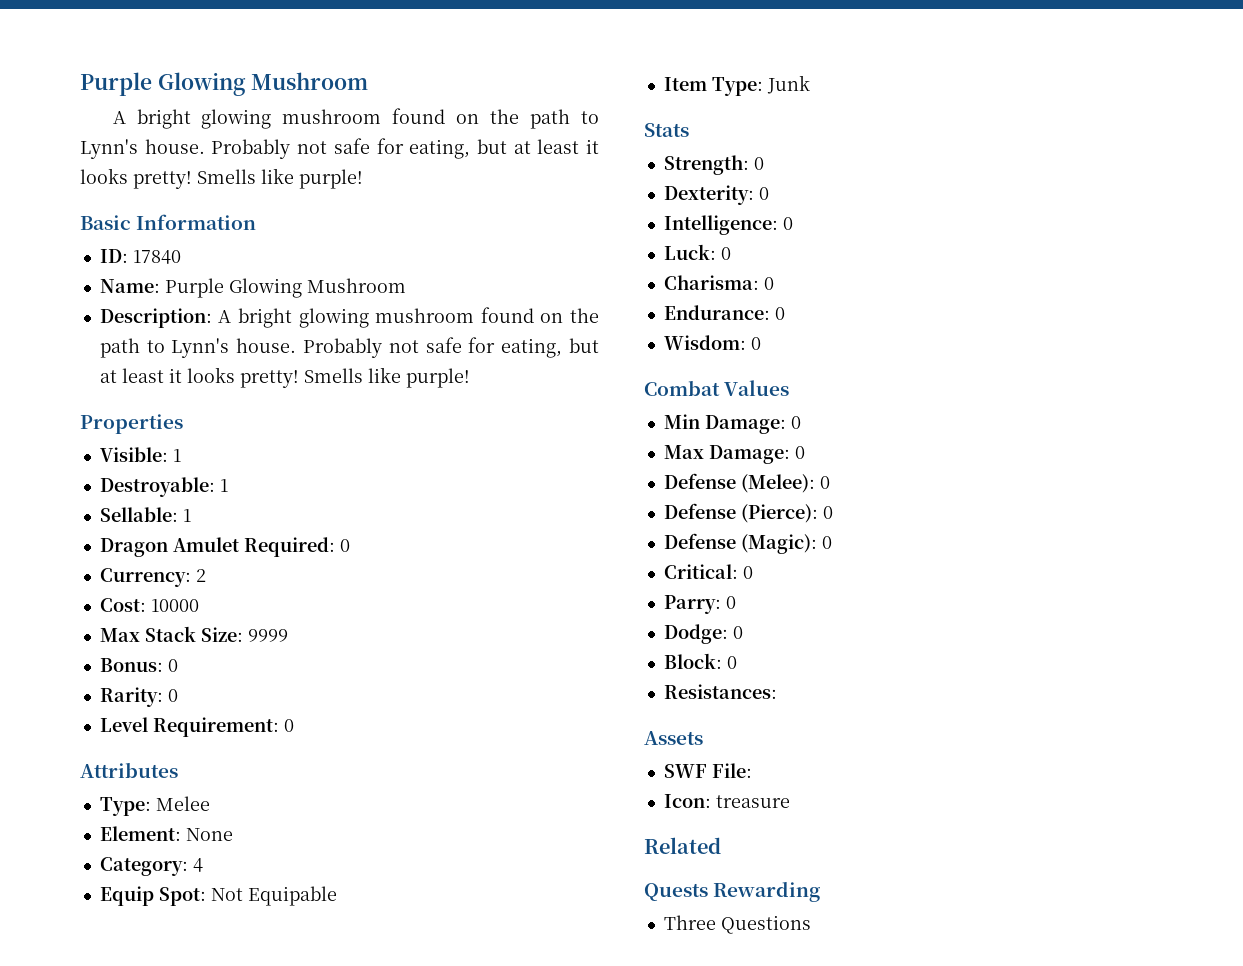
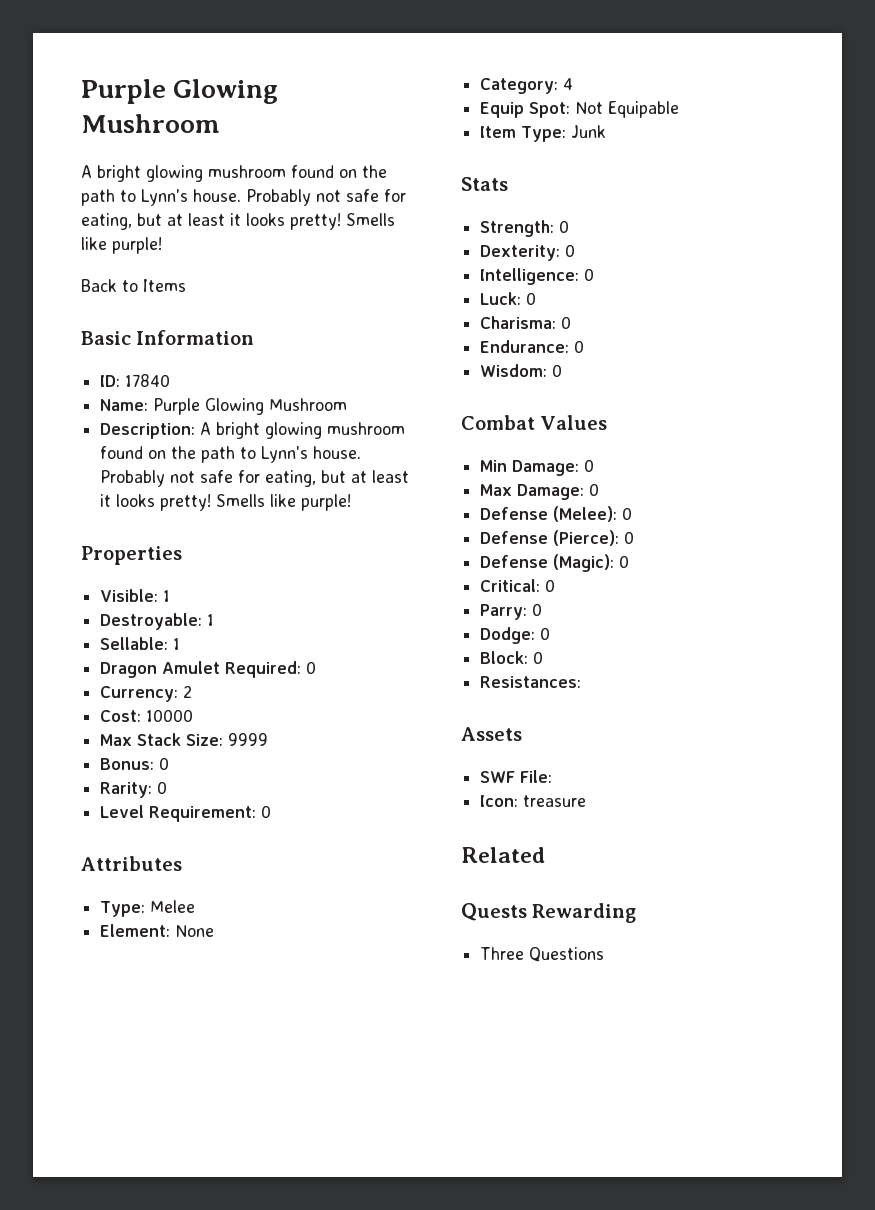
+ Back to Items

